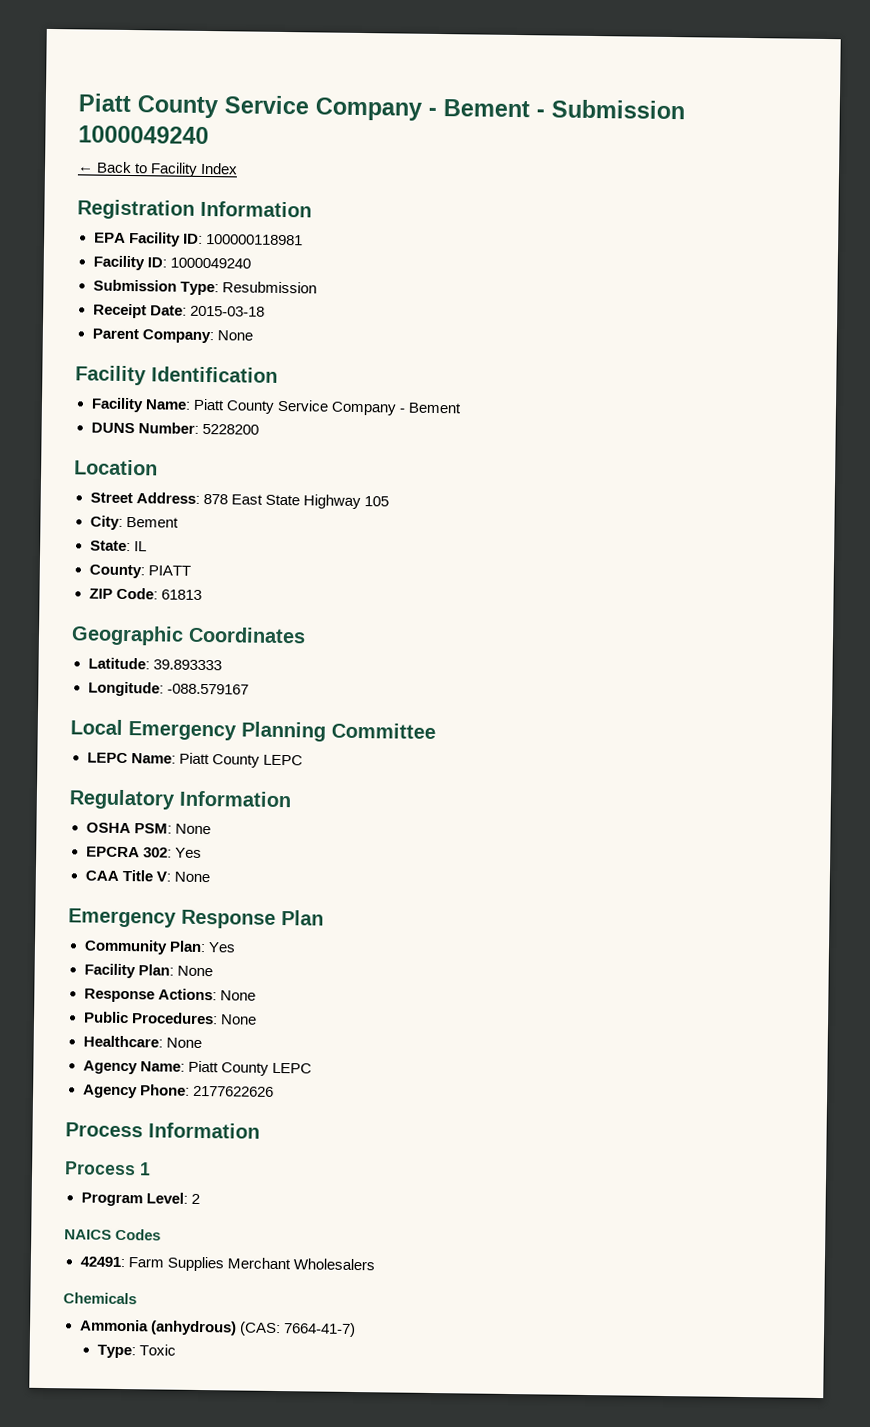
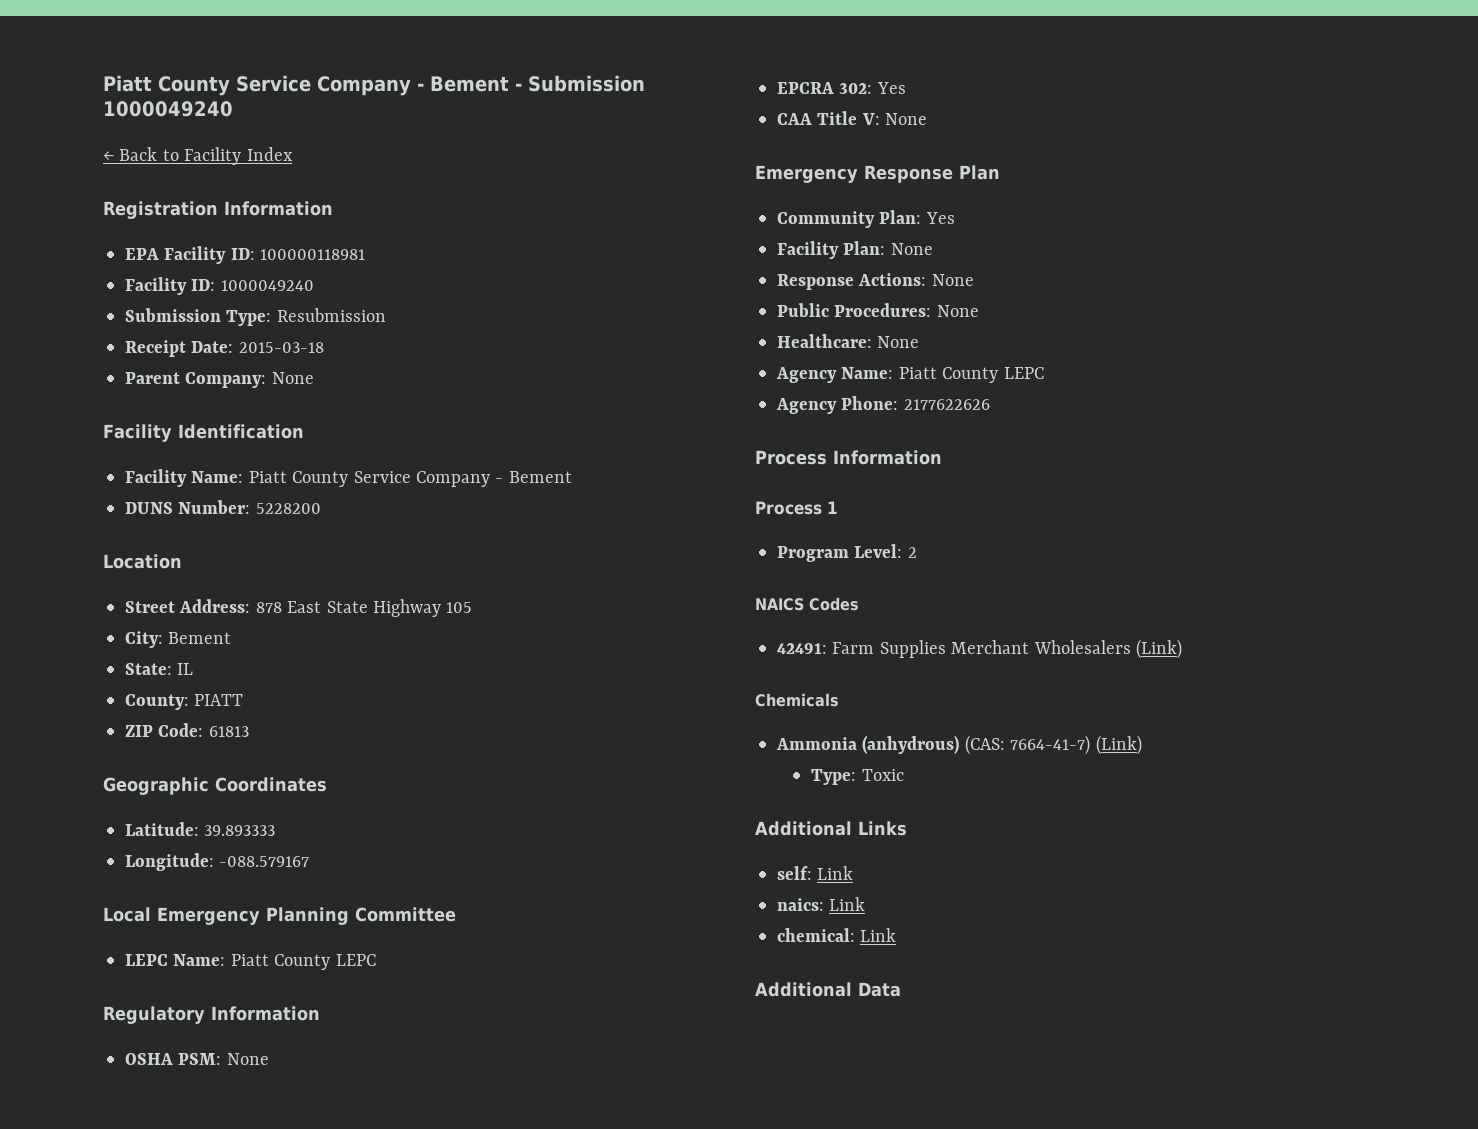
- 42491: Farm Supplies Merchant Wholesalers
+ 42491: Farm Supplies Merchant Wholesalers (Link)
- Ammonia (anhydrous) (CAS: 7664-41-7)
+ Ammonia (anhydrous) (CAS: 7664-41-7) (Link)
+ Additional Links
+ self: Link
+ naics: Link
+ chemical: Link
+ Additional Data

